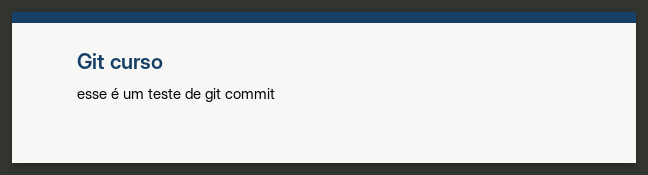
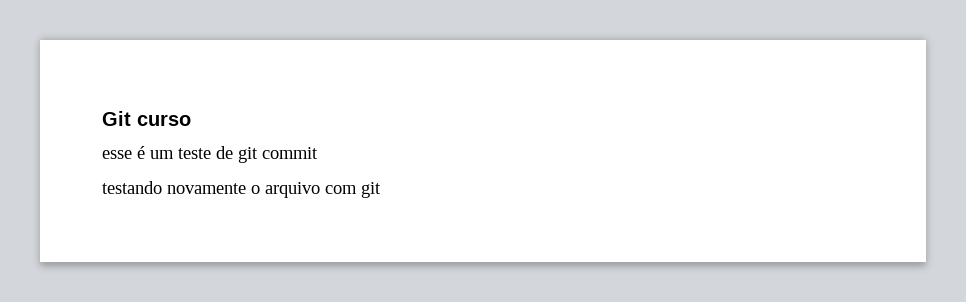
+ testando novamente o arquivo com git

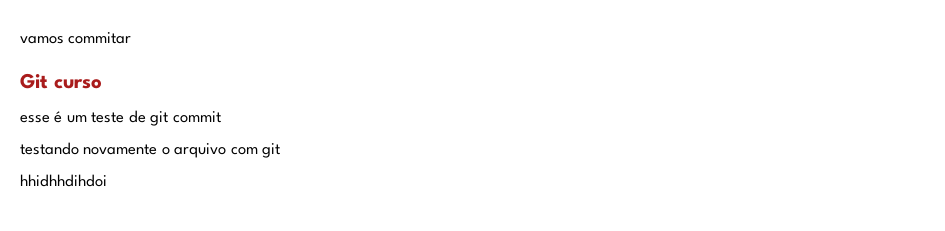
+ vamos commitar
+ hhidhhdihdoi

